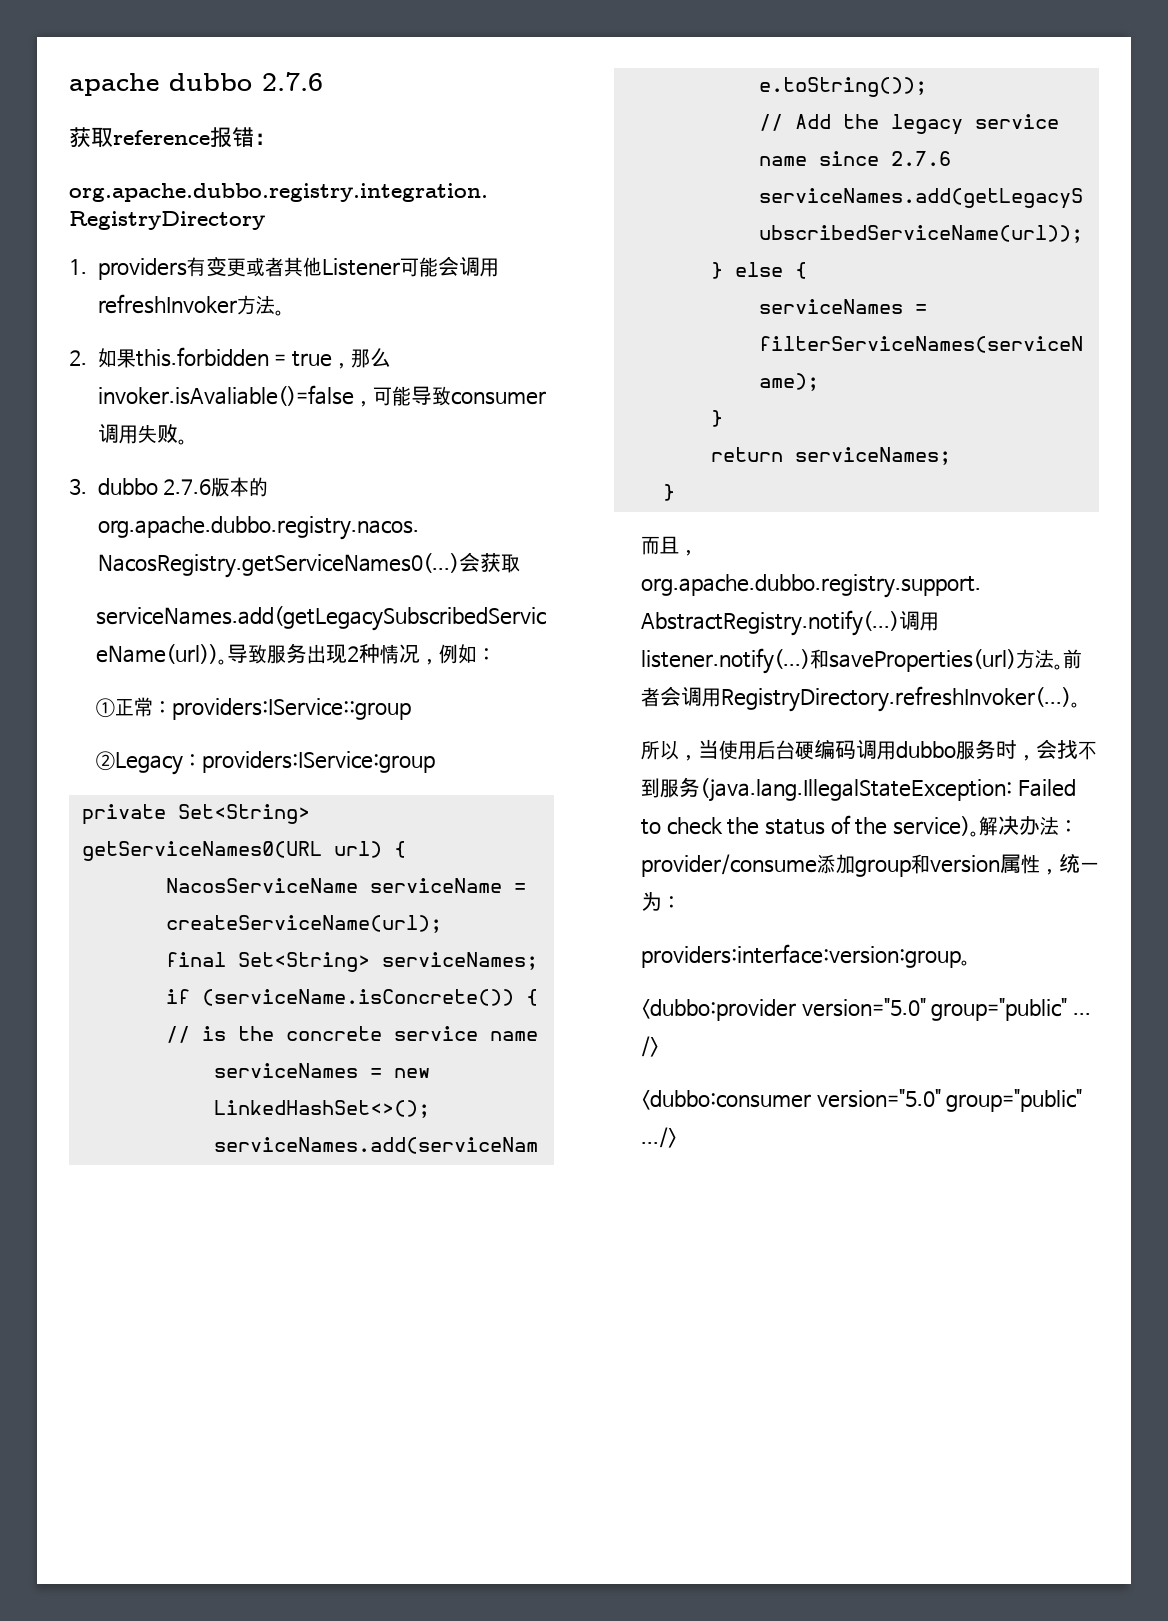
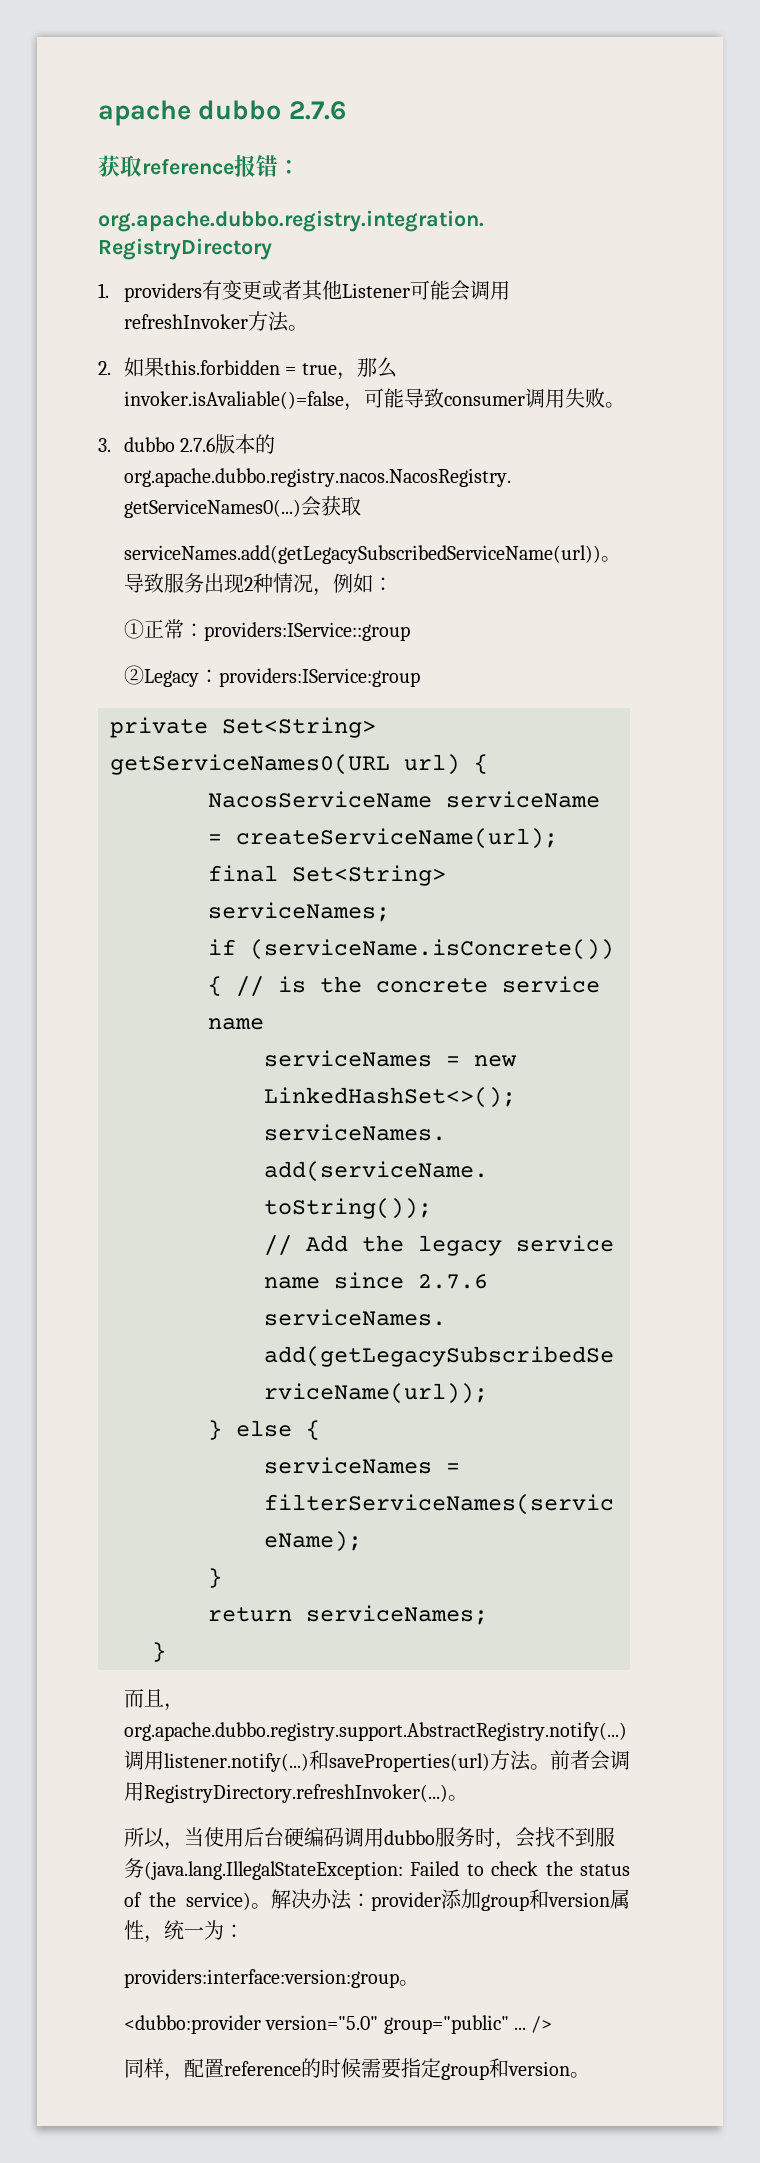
- 解决办法：provider/consume添加group和version属性，统一为：
+ 解决办法：provider添加group和version属性，统一为：
- <dubbo:consumer version="5.0" group="public" .../>
+ 同样，配置reference的时候需要指定group和version。

